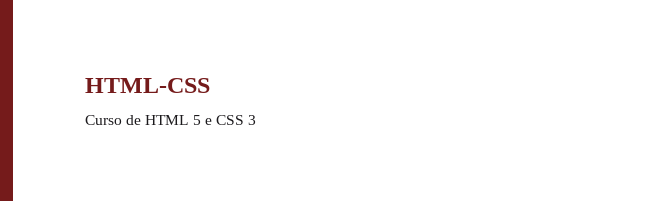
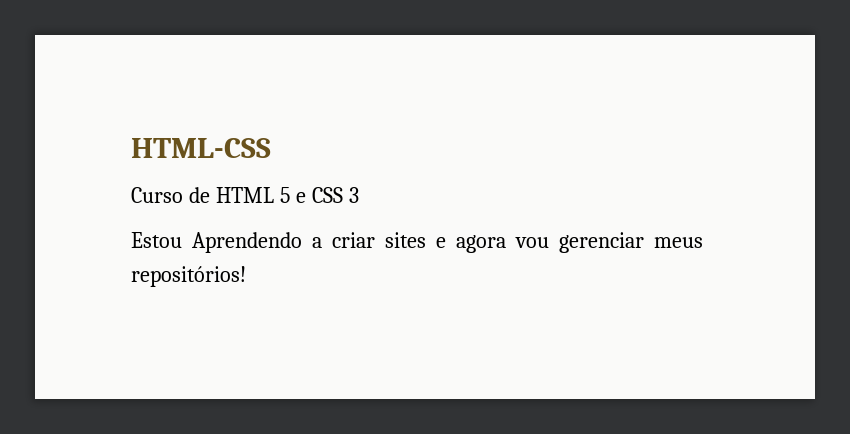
+ Estou Aprendendo a criar sites e agora vou gerenciar meus repositórios!

